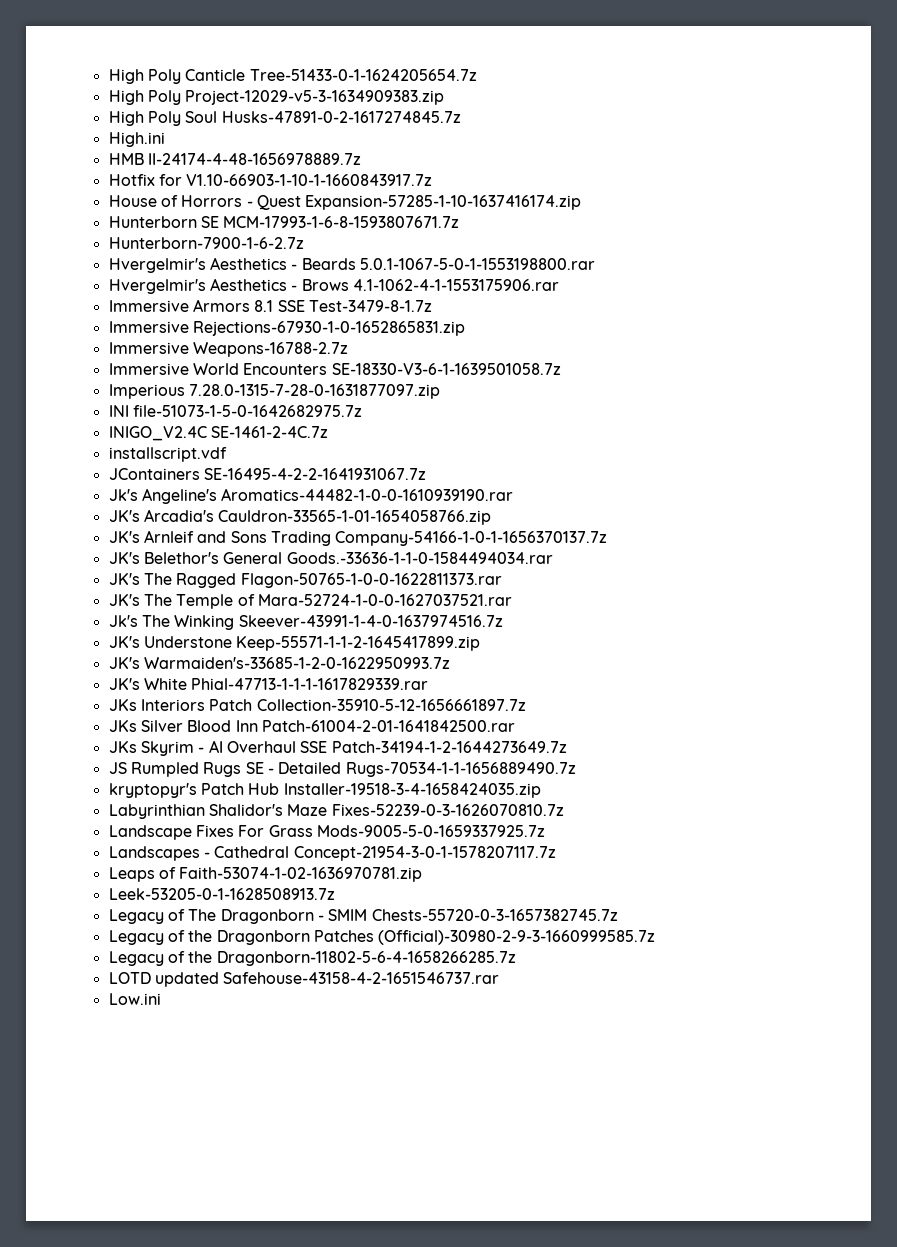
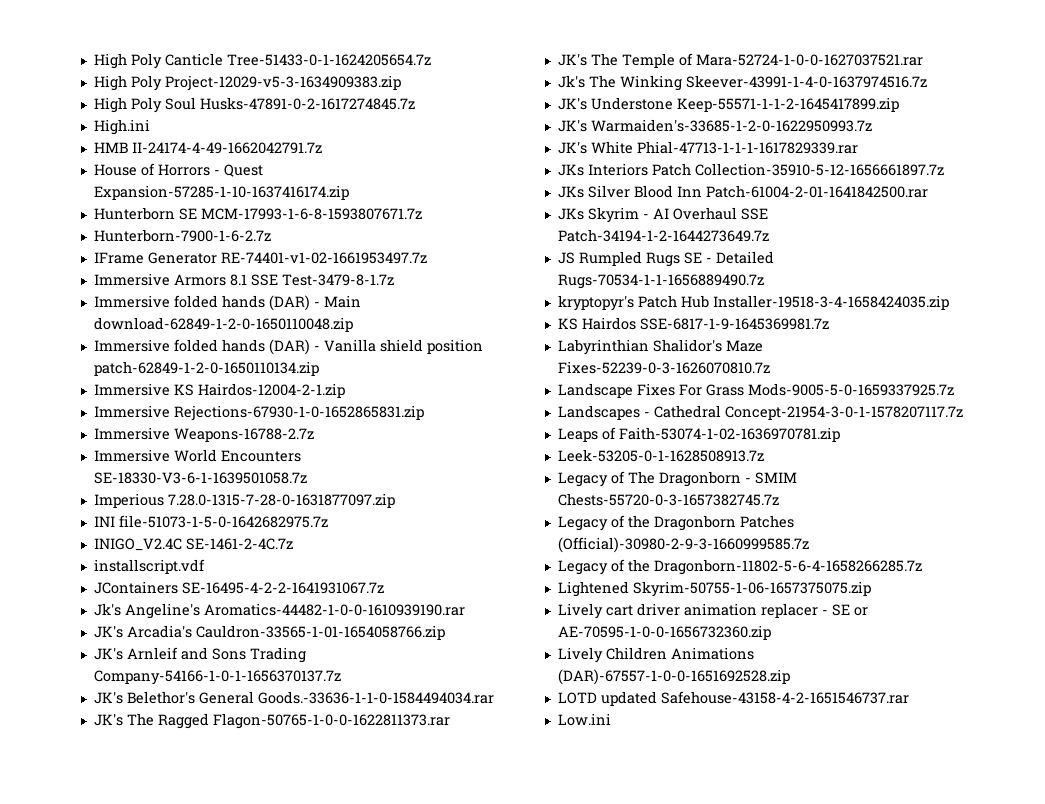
- HMB II-24174-4-48-1656978889.7z
- Hotfix for V1.10-66903-1-10-1-1660843917.7z
+ HMB II-24174-4-49-1662042791.7z
- Hvergelmir's Aesthetics - Beards 5.0.1-1067-5-0-1-1553198800.rar
- Hvergelmir's Aesthetics - Brows 4.1-1062-4-1-1553175906.rar
+ IFrame Generator RE-74401-v1-02-1661953497.7z
+ Immersive folded hands (DAR) - Main download-62849-1-2-0-1650110048.zip
+ Immersive folded hands (DAR) - Vanilla shield position patch-62849-1-2-0-1650110134.zip
+ Immersive KS Hairdos-12004-2-1.zip
+ KS Hairdos SSE-6817-1-9-1645369981.7z
+ Lightened Skyrim-50755-1-06-1657375075.zip
+ Lively cart driver animation replacer - SE or AE-70595-1-0-0-1656732360.zip
+ Lively Children Animations (DAR)-67557-1-0-0-1651692528.zip

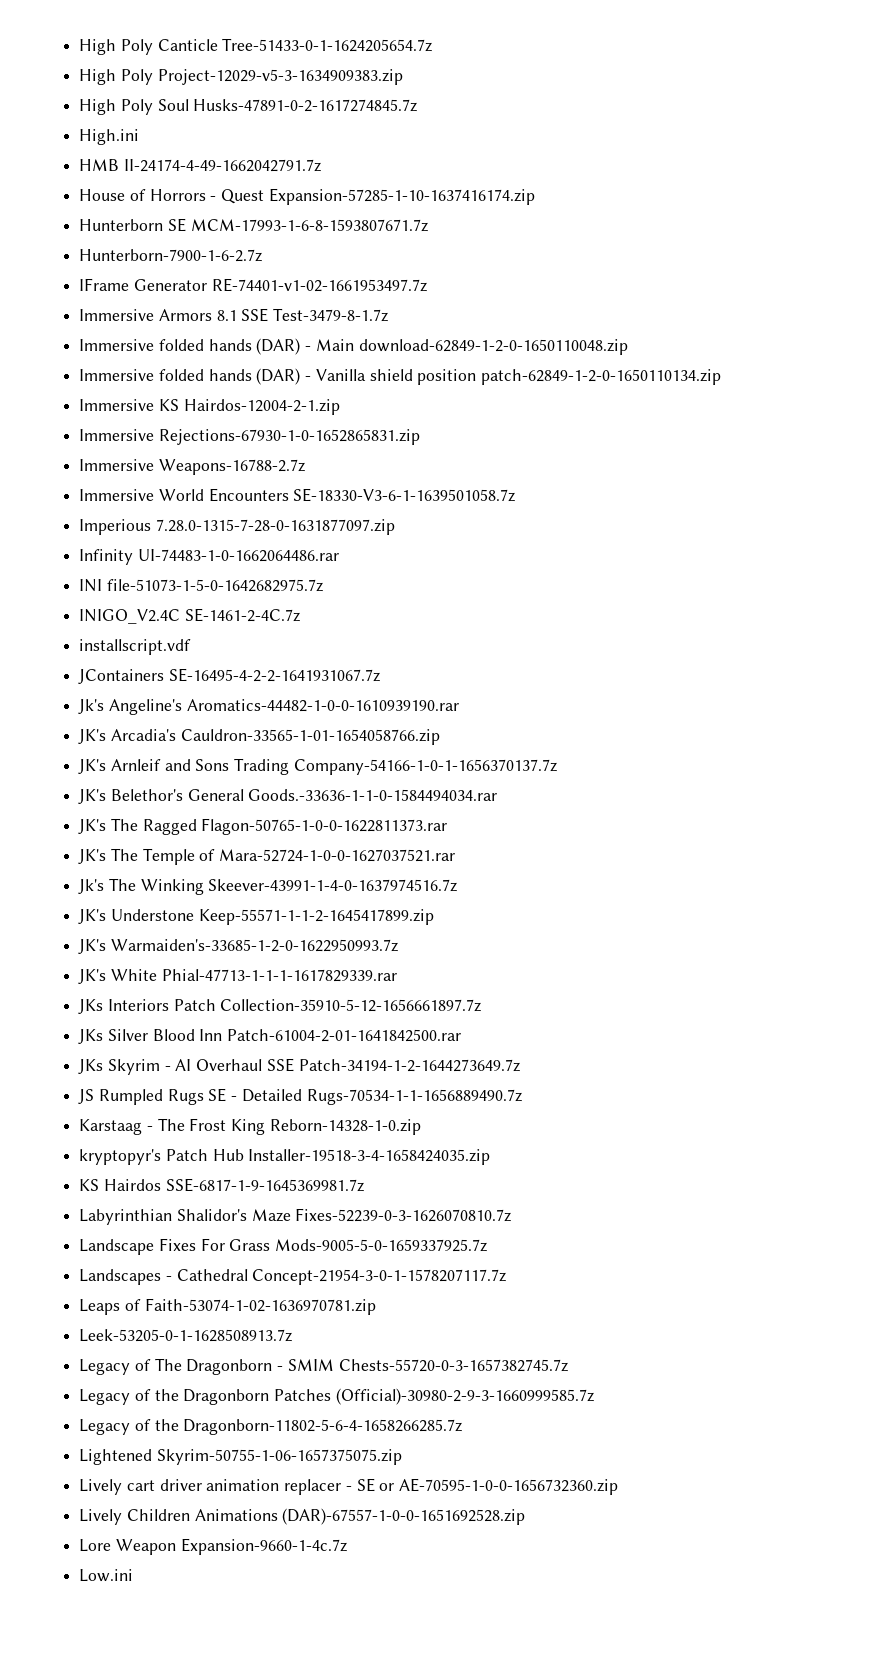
+ Infinity UI-74483-1-0-1662064486.rar
+ Karstaag - The Frost King Reborn-14328-1-0.zip
- LOTD updated Safehouse-43158-4-2-1651546737.rar
+ Lore Weapon Expansion-9660-1-4c.7z

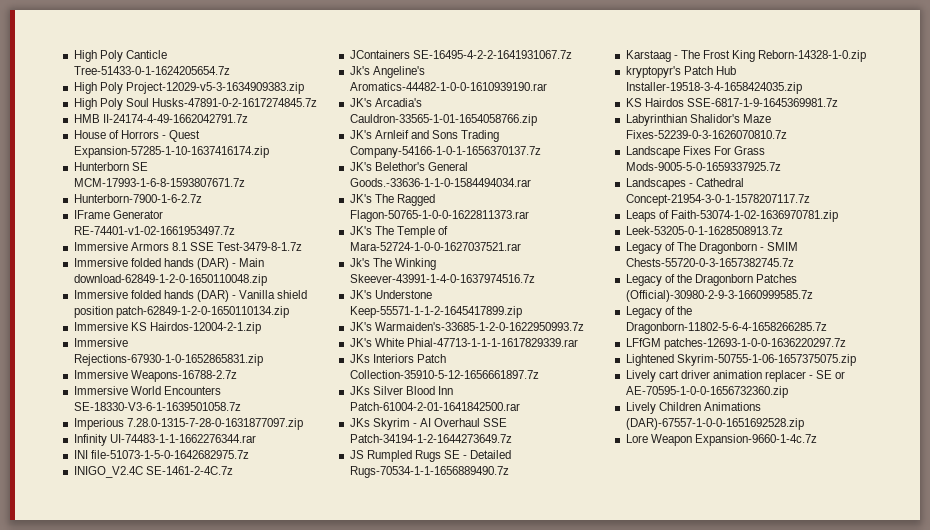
- High.ini
- Infinity UI-74483-1-0-1662064486.rar
+ Infinity UI-74483-1-1-1662276344.rar
- installscript.vdf
+ LFfGM patches-12693-1-0-0-1636220297.7z
- Low.ini

